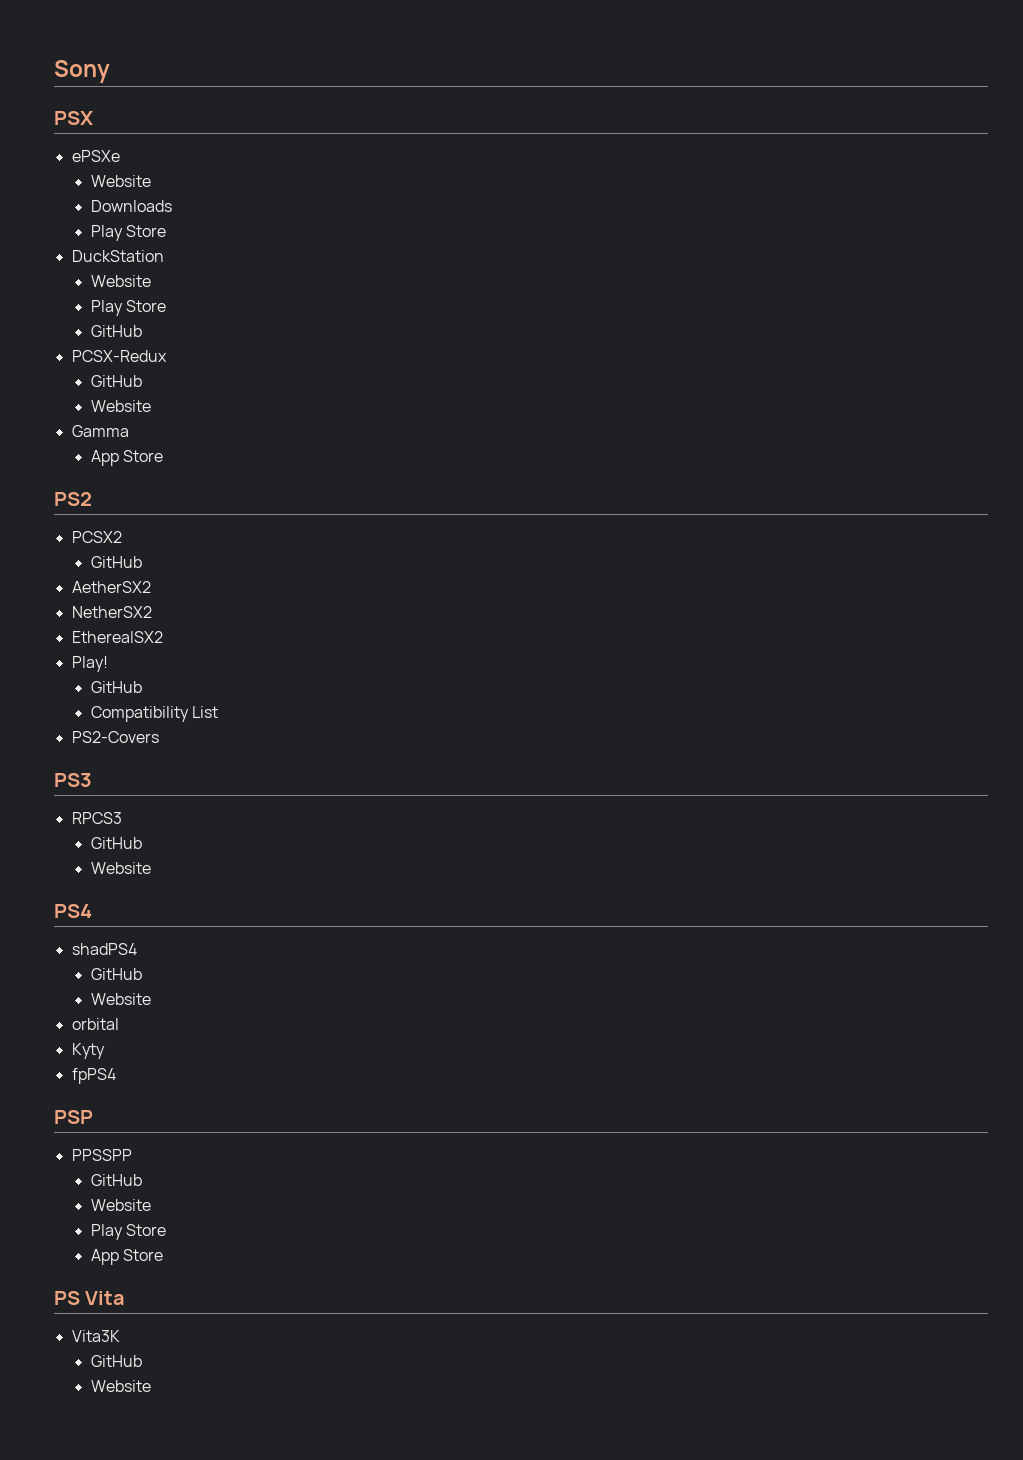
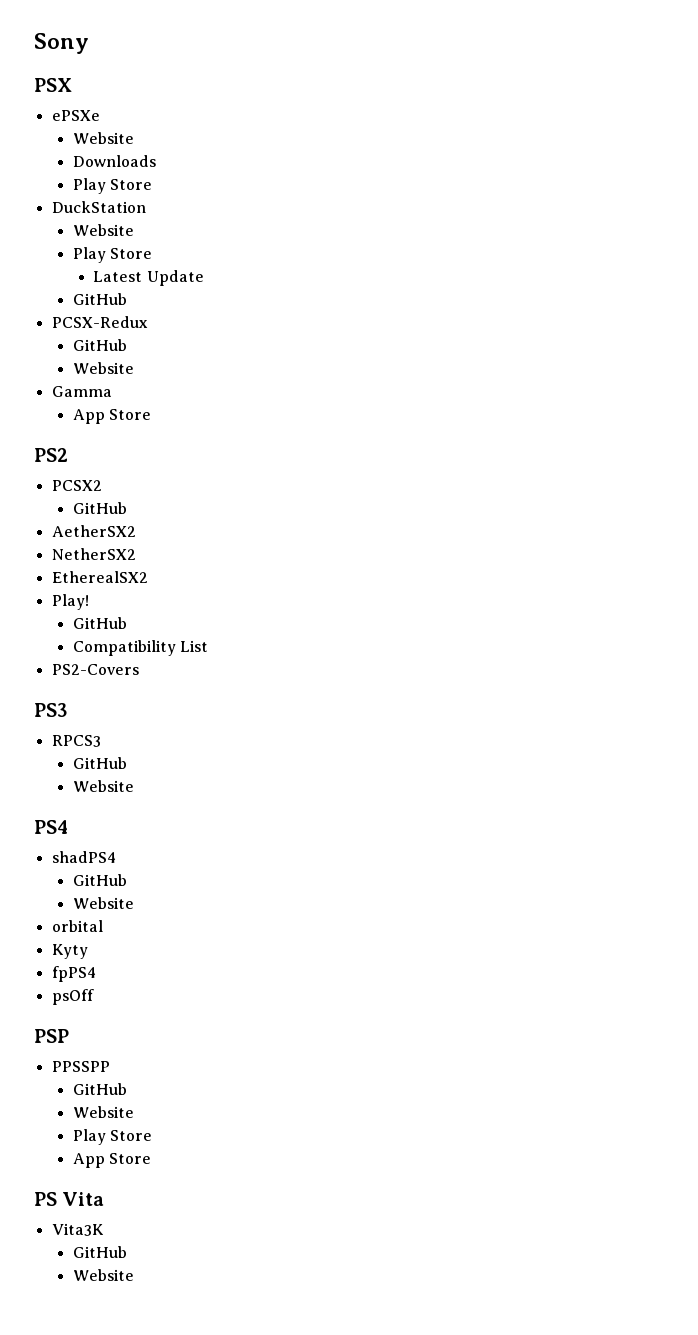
+ Latest Update
+ psOff

